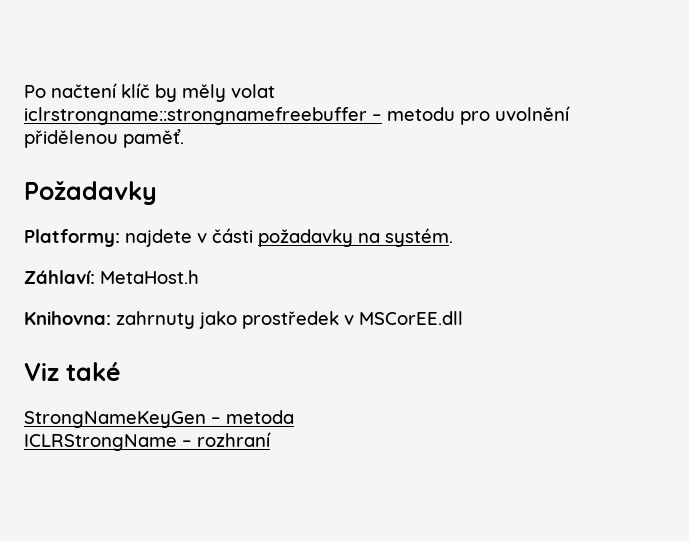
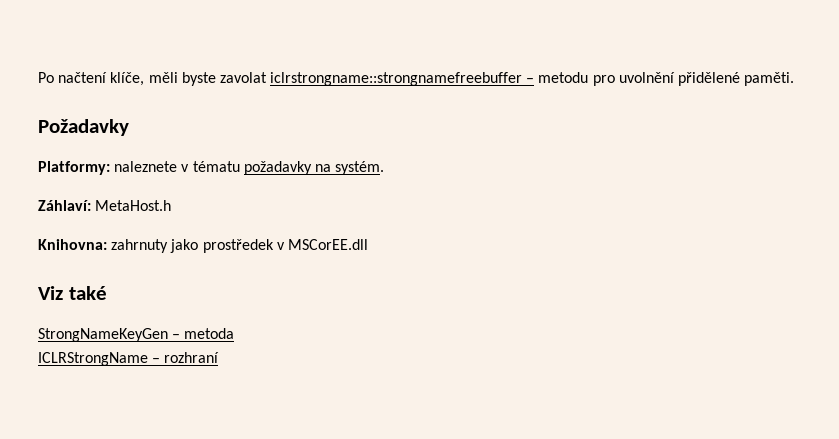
- Po načtení klíč by měly volat iclrstrongname::strongnamefreebuffer – metodu pro uvolnění přidělenou paměť.
+ Po načtení klíče, měli byste zavolat iclrstrongname::strongnamefreebuffer – metodu pro uvolnění přidělené paměti.
- Platformy: najdete v části požadavky na systém.
+ Platformy: naleznete v tématu požadavky na systém.

